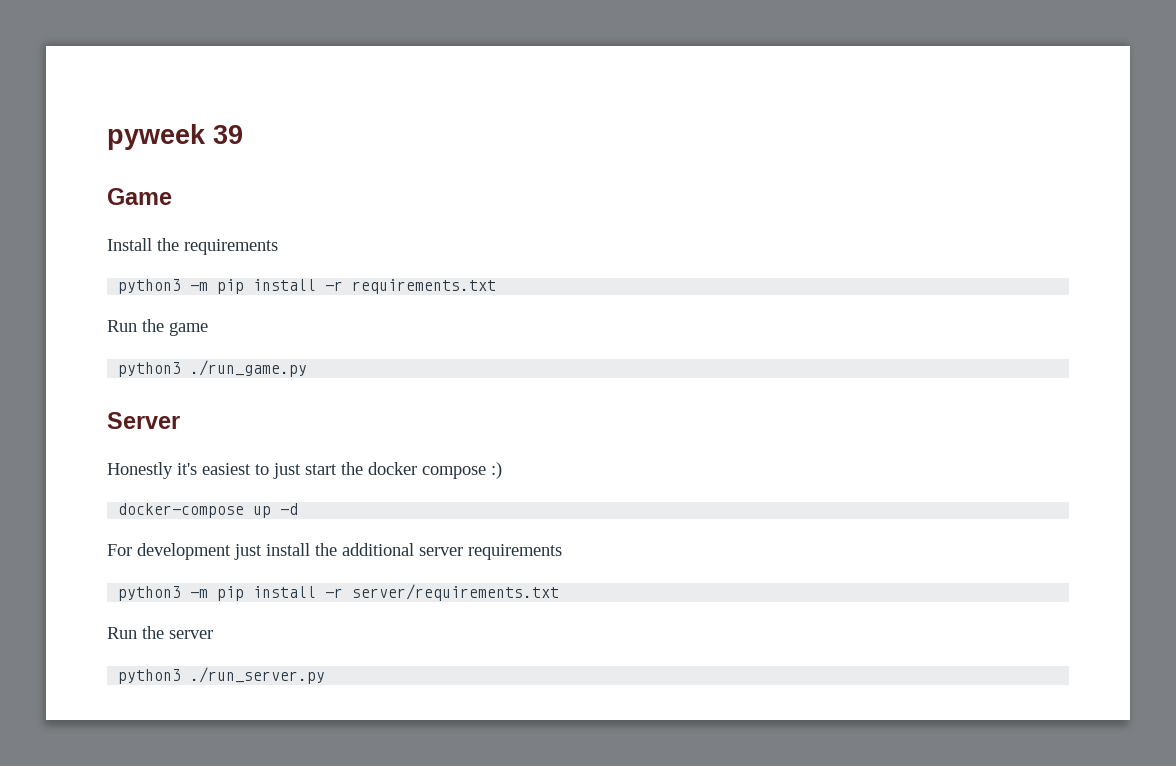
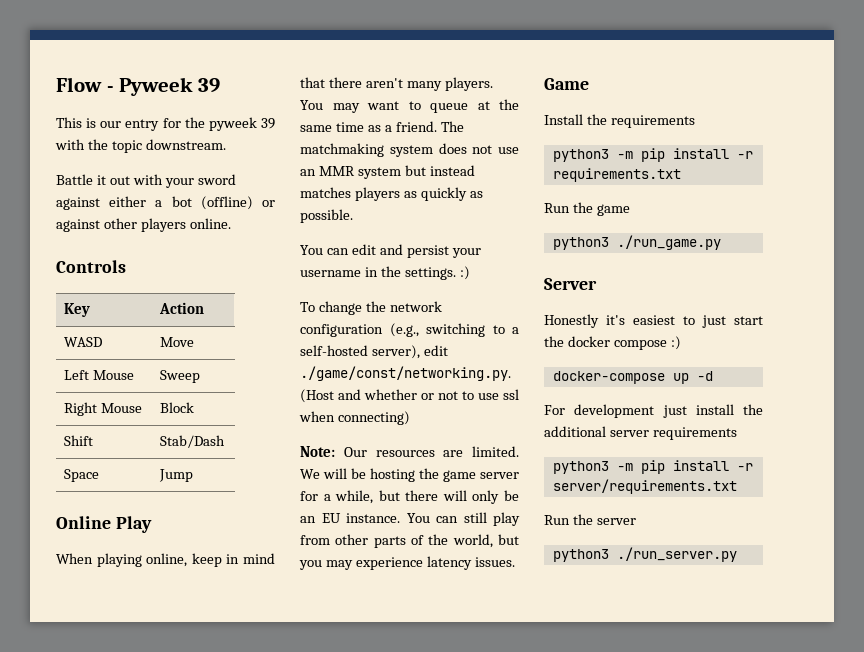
- pyweek 39
+ Flow - Pyweek 39
+ This is our entry for the pyweek 39 with the topic downstream.
+ Battle it out with your sword against either a bot (offline) or against other players online.
+ Controls
+ Key | Action
+ WASD | Move
+ Left Mouse | Sweep
+ Right Mouse | Block
+ Shift | Stab/Dash
+ Space | Jump
+ Online Play
+ When playing online, keep in mind that there aren't many players. You may want to queue at the same time as a friend. The matchmaking system does not use an MMR system but instead matches players as quickly as possible.
+ You can edit and persist your username in the settings. :)
+ To change the network configuration (e.g., switching to a self-hosted server), edit ./game/const/networking.py. (Host and whether or not to use ssl when connecting)
+ Note: Our resources are limited. We will be hosting the game server for a while, but there will only be an EU instance. You can still play from other parts of the world, but you may experience latency issues.

